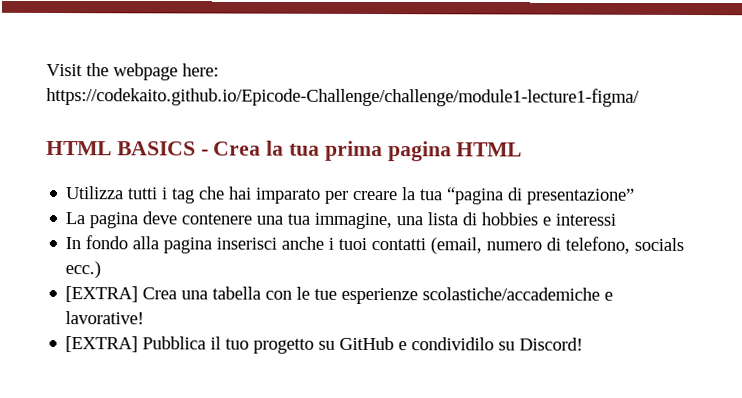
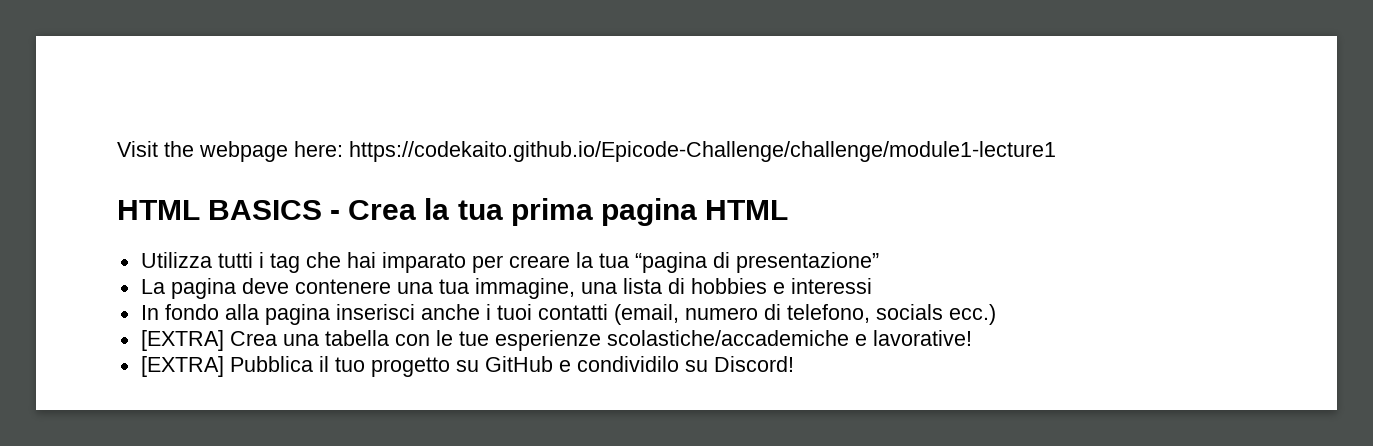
- Visit the webpage here: https://codekaito.github.io/Epicode-Challenge/challenge/module1-lecture1-figma/
+ Visit the webpage here: https://codekaito.github.io/Epicode-Challenge/challenge/module1-lecture1

